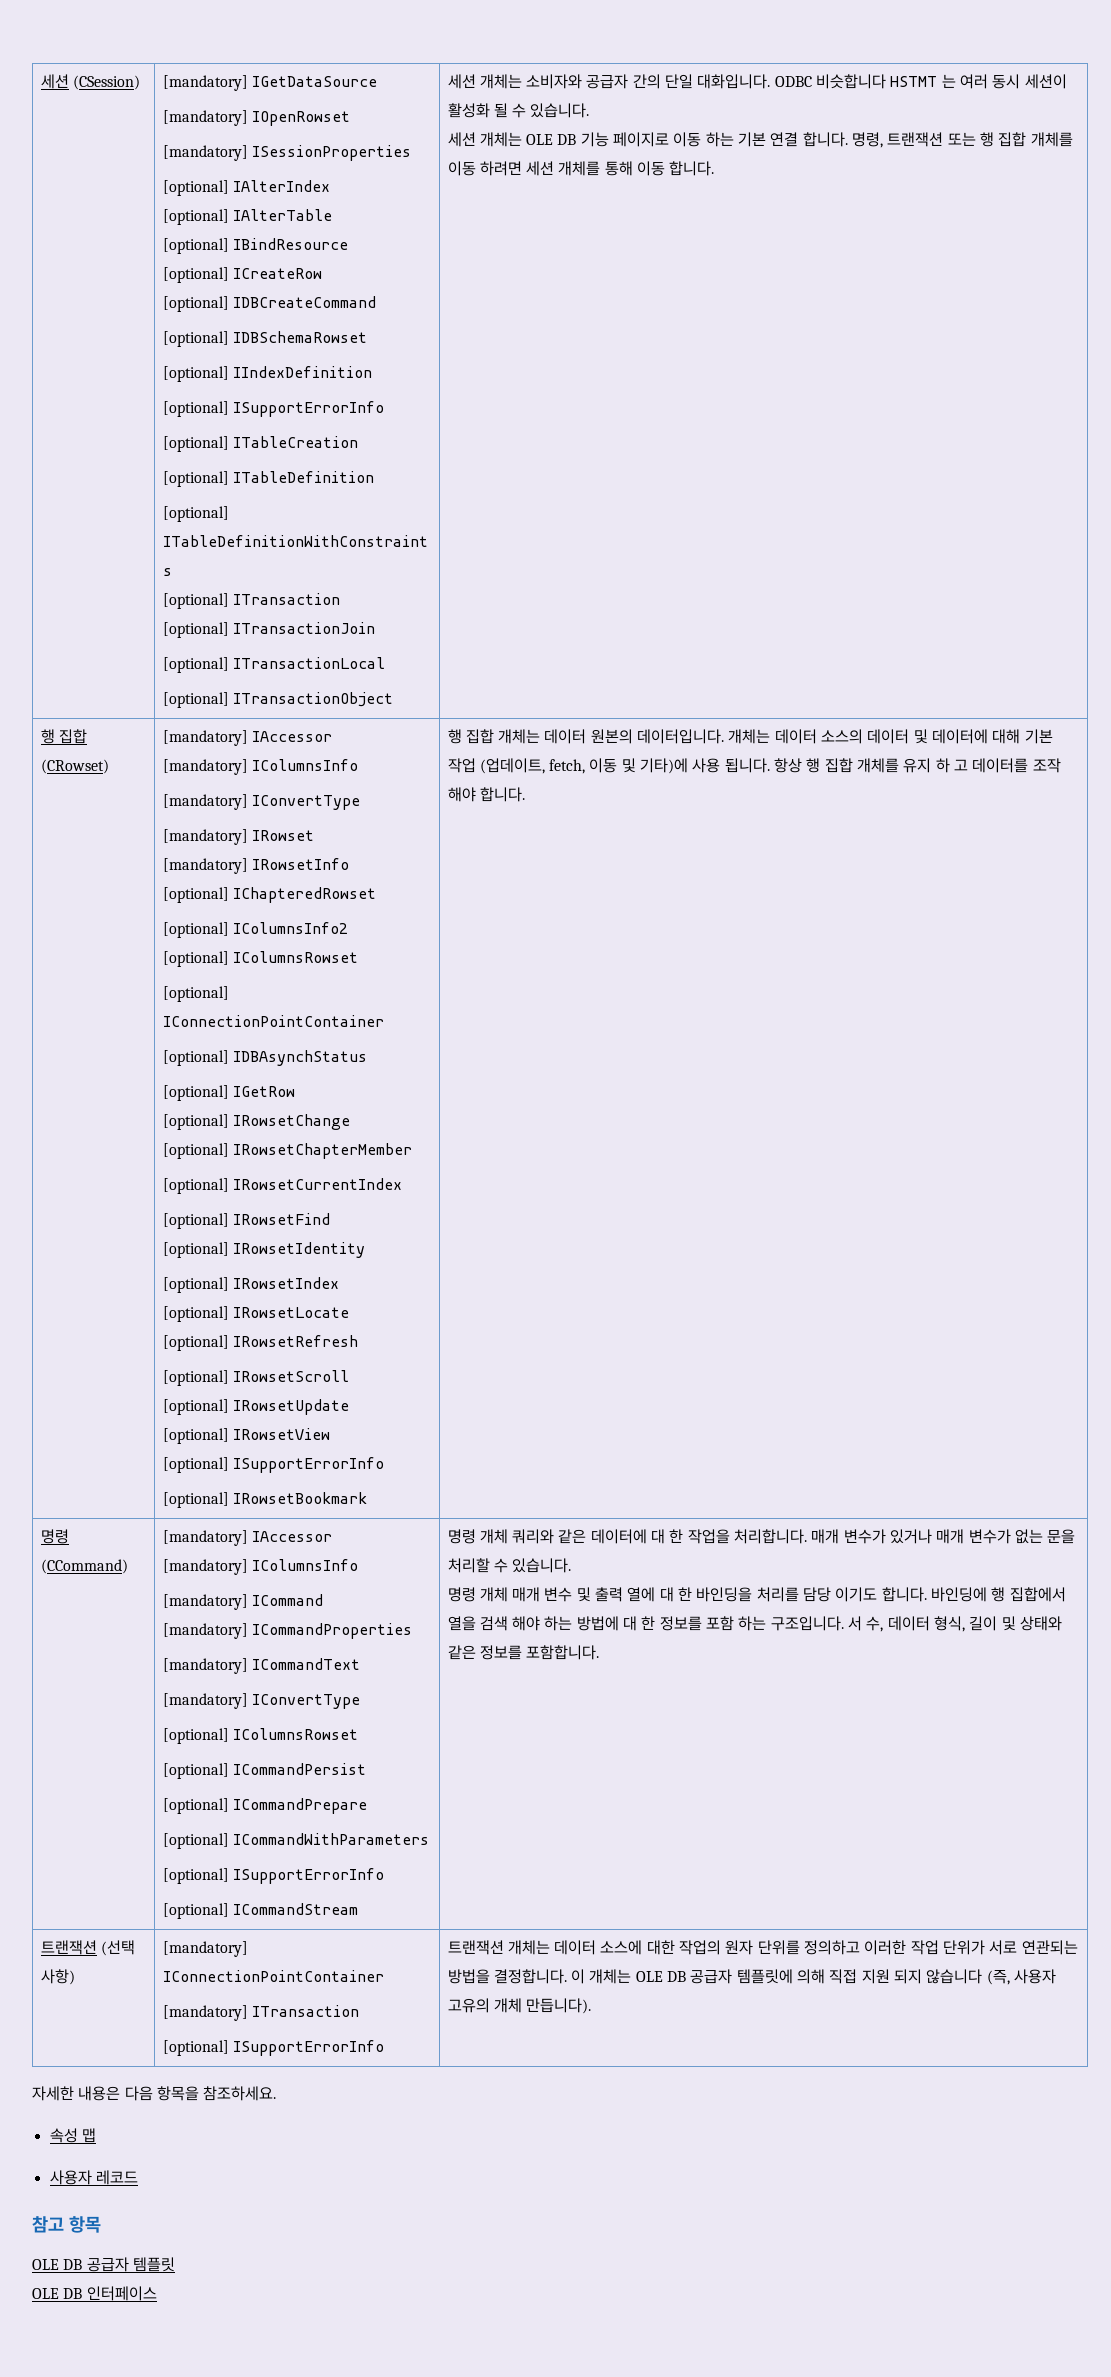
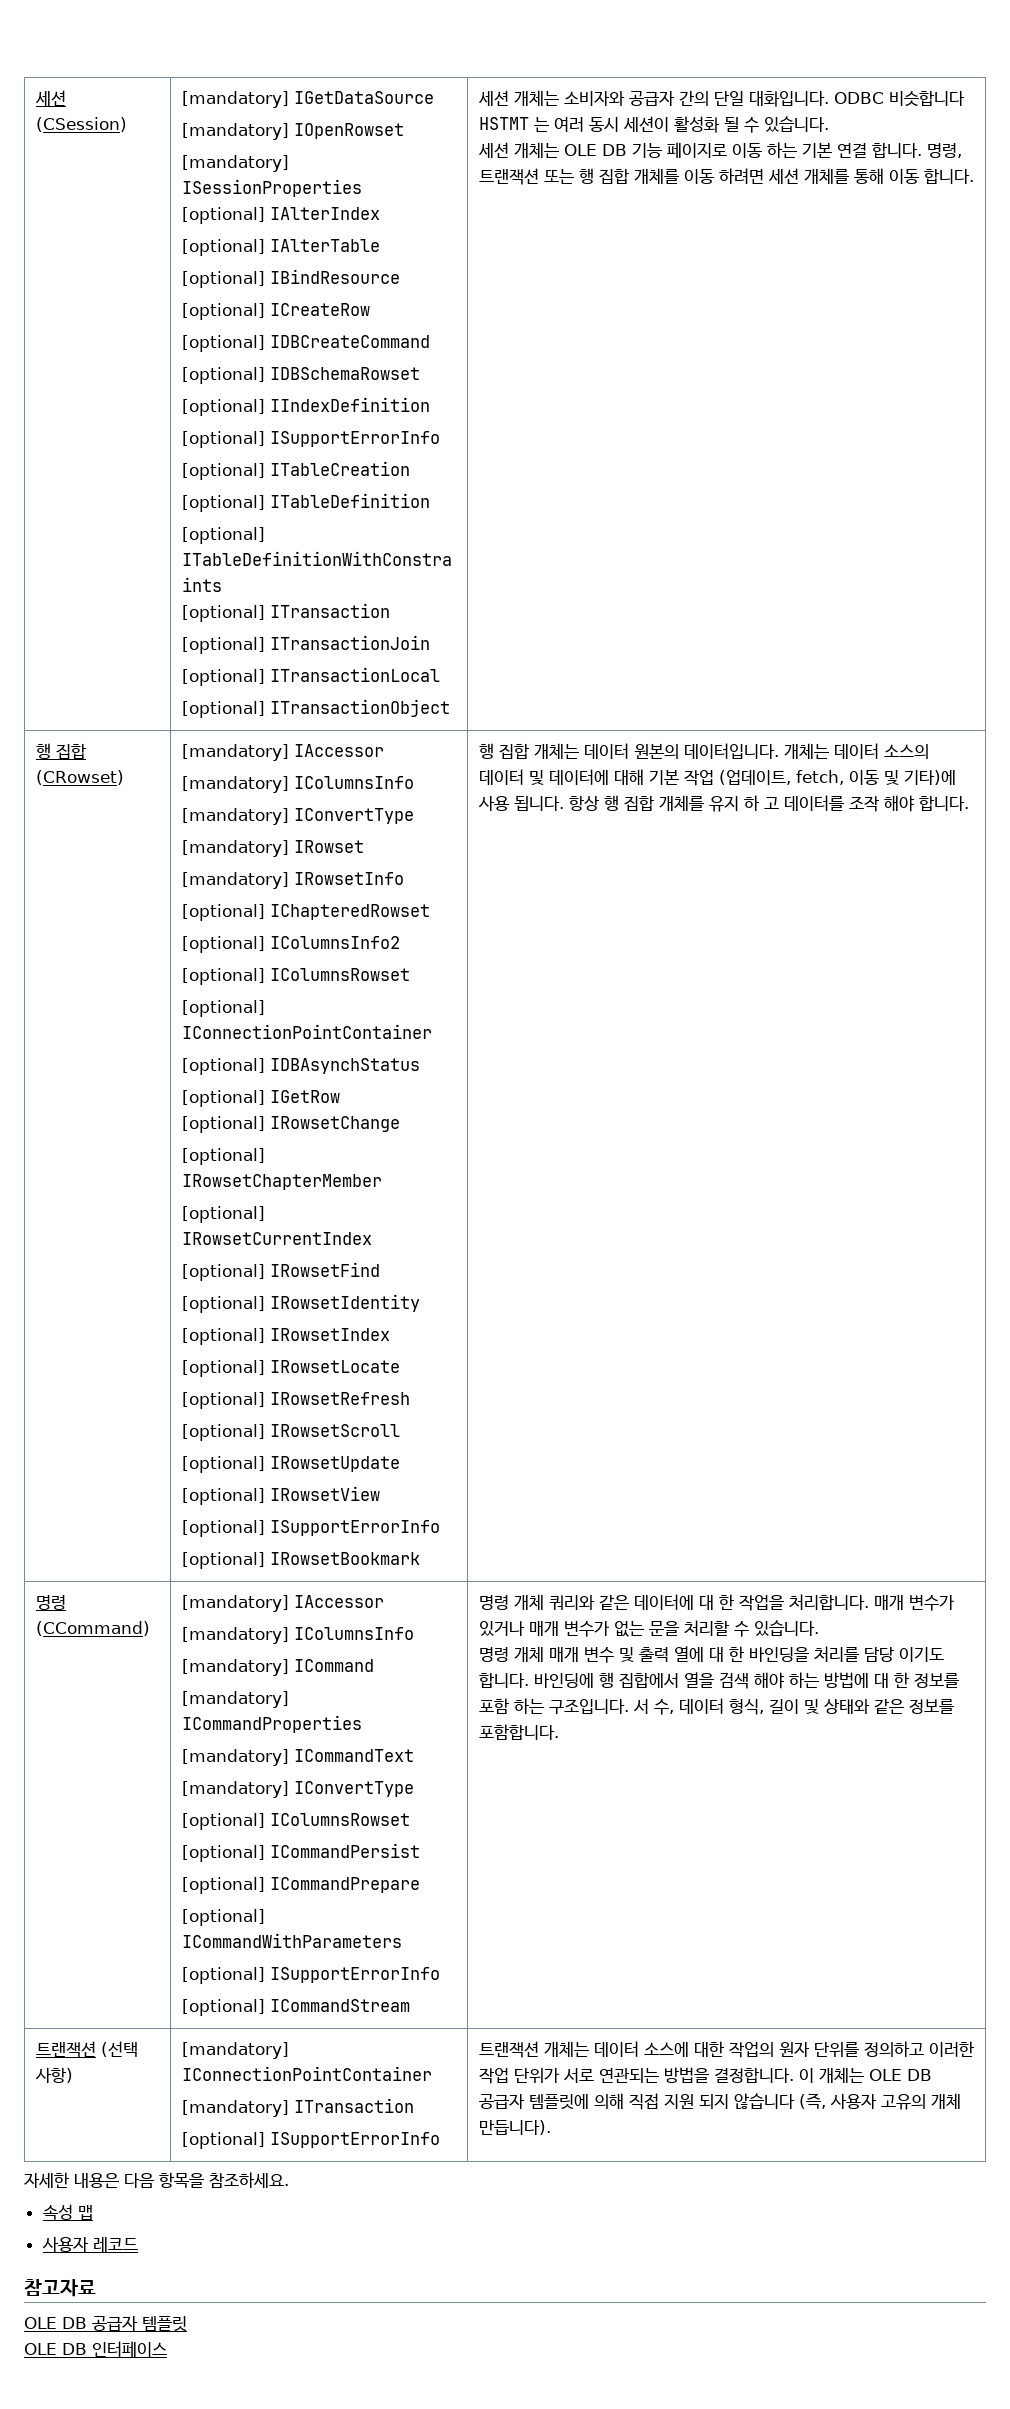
- 참고 항목
+ 참고자료

